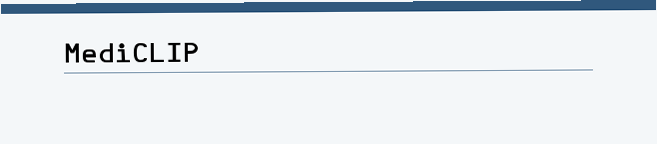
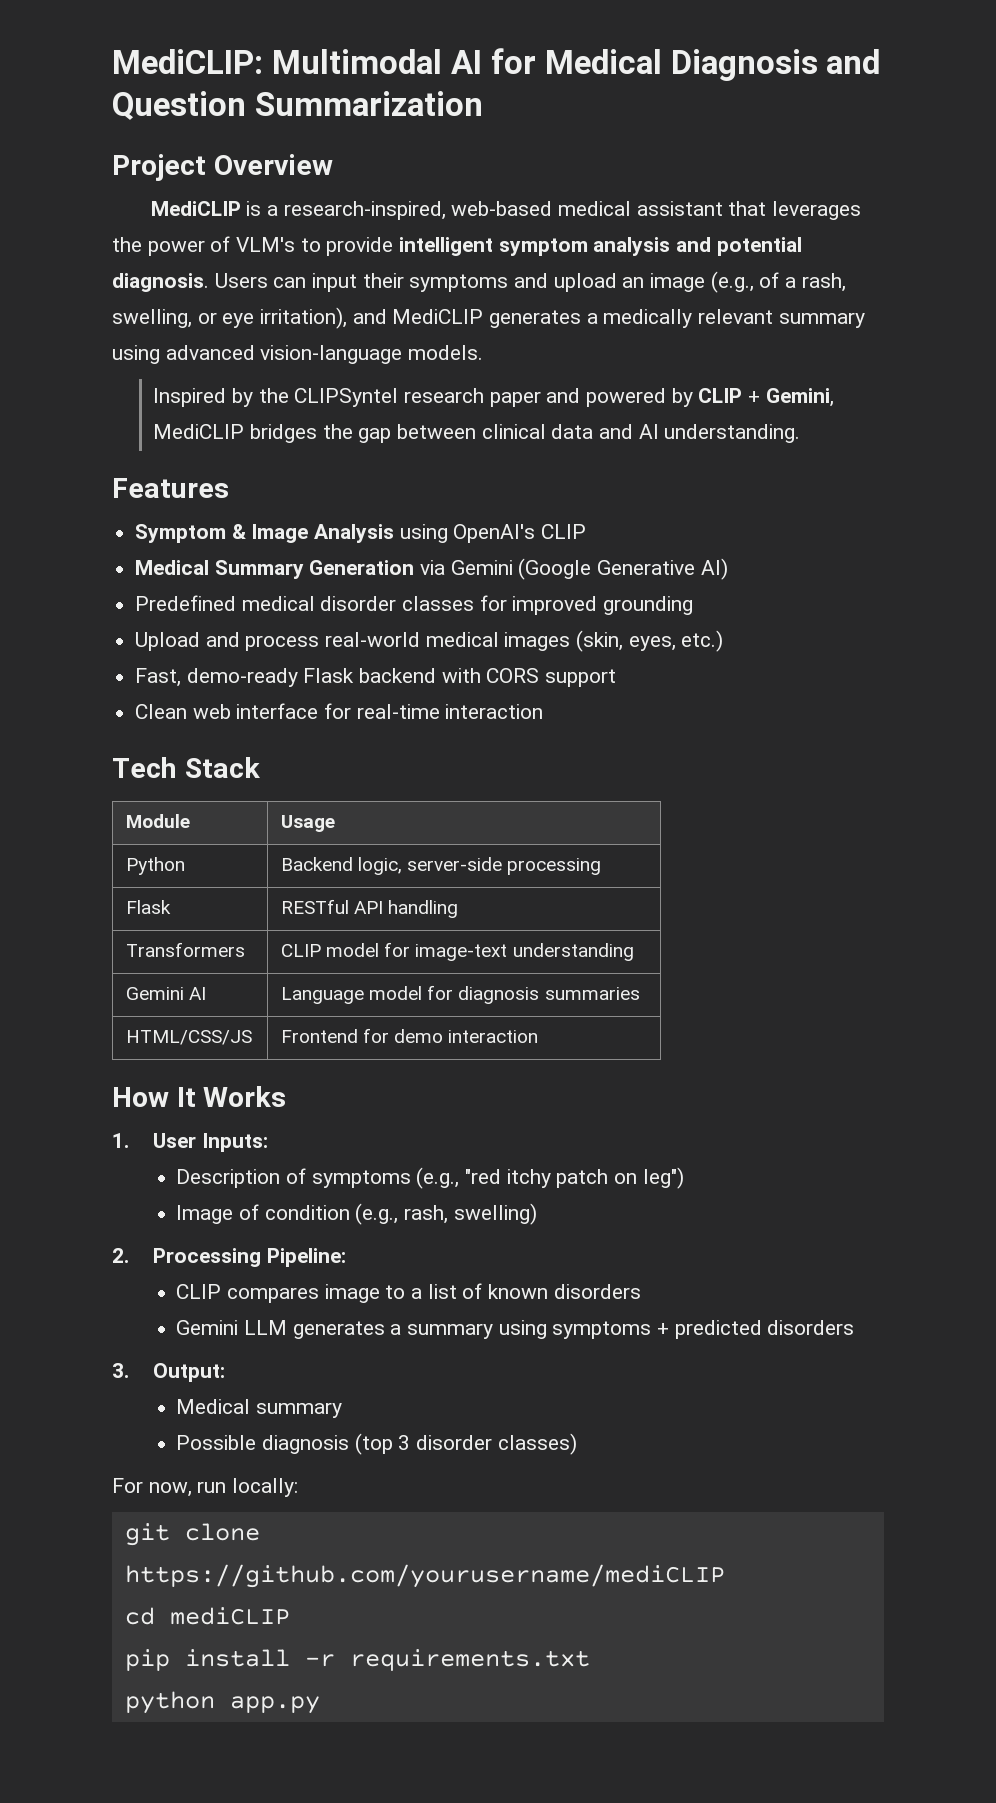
- MediCLIP
+ MediCLIP: Multimodal AI for Medical Diagnosis and Question Summarization
+ Project Overview
+ MediCLIP is a research-inspired, web-based medical assistant that leverages the power of VLM's to provide intelligent symptom analysis and potential diagnosis. Users can input their symptoms and upload an image (e.g., of a rash, swelling, or eye irritation), and MediCLIP generates a medically relevant summary using advanced vision-language models.
+ Inspired by the CLIPSyntel research paper and powered by CLIP + Gemini, MediCLIP bridges the gap between clinical data and AI understanding.
+ Features
+ Symptom & Image Analysis using OpenAI's CLIP
+ Medical Summary Generation via Gemini (Google Generative AI)
+ Predefined medical disorder classes for improved grounding
+ Upload and process real-world medical images (skin, eyes, etc.)
+ Fast, demo-ready Flask backend with CORS support
+ Clean web interface for real-time interaction
+ Tech Stack
+ Module | Usage
+ Python | Backend logic, server-side processing
+ Flask | RESTful API handling
+ Transformers | CLIP model for image-text understanding
+ Gemini AI | Language model for diagnosis summaries
+ HTML/CSS/JS | Frontend for demo interaction
+ How It Works
+ 1. User Inputs:
+ Description of symptoms (e.g., "red itchy patch on leg")
+ Image of condition (e.g., rash, swelling)
+ 2. Processing Pipeline:
+ CLIP compares image to a list of known disorders
+ Gemini LLM generates a summary using symptoms + predicted disorders
+ 3. Output:
+ Medical summary
+ Possible diagnosis (top 3 disorder classes)
+ For now, run locally:
+ git clone https://github.com/yourusername/mediCLIP
+ cd mediCLIP
+ pip install -r requirements.txt
+ python app.py

